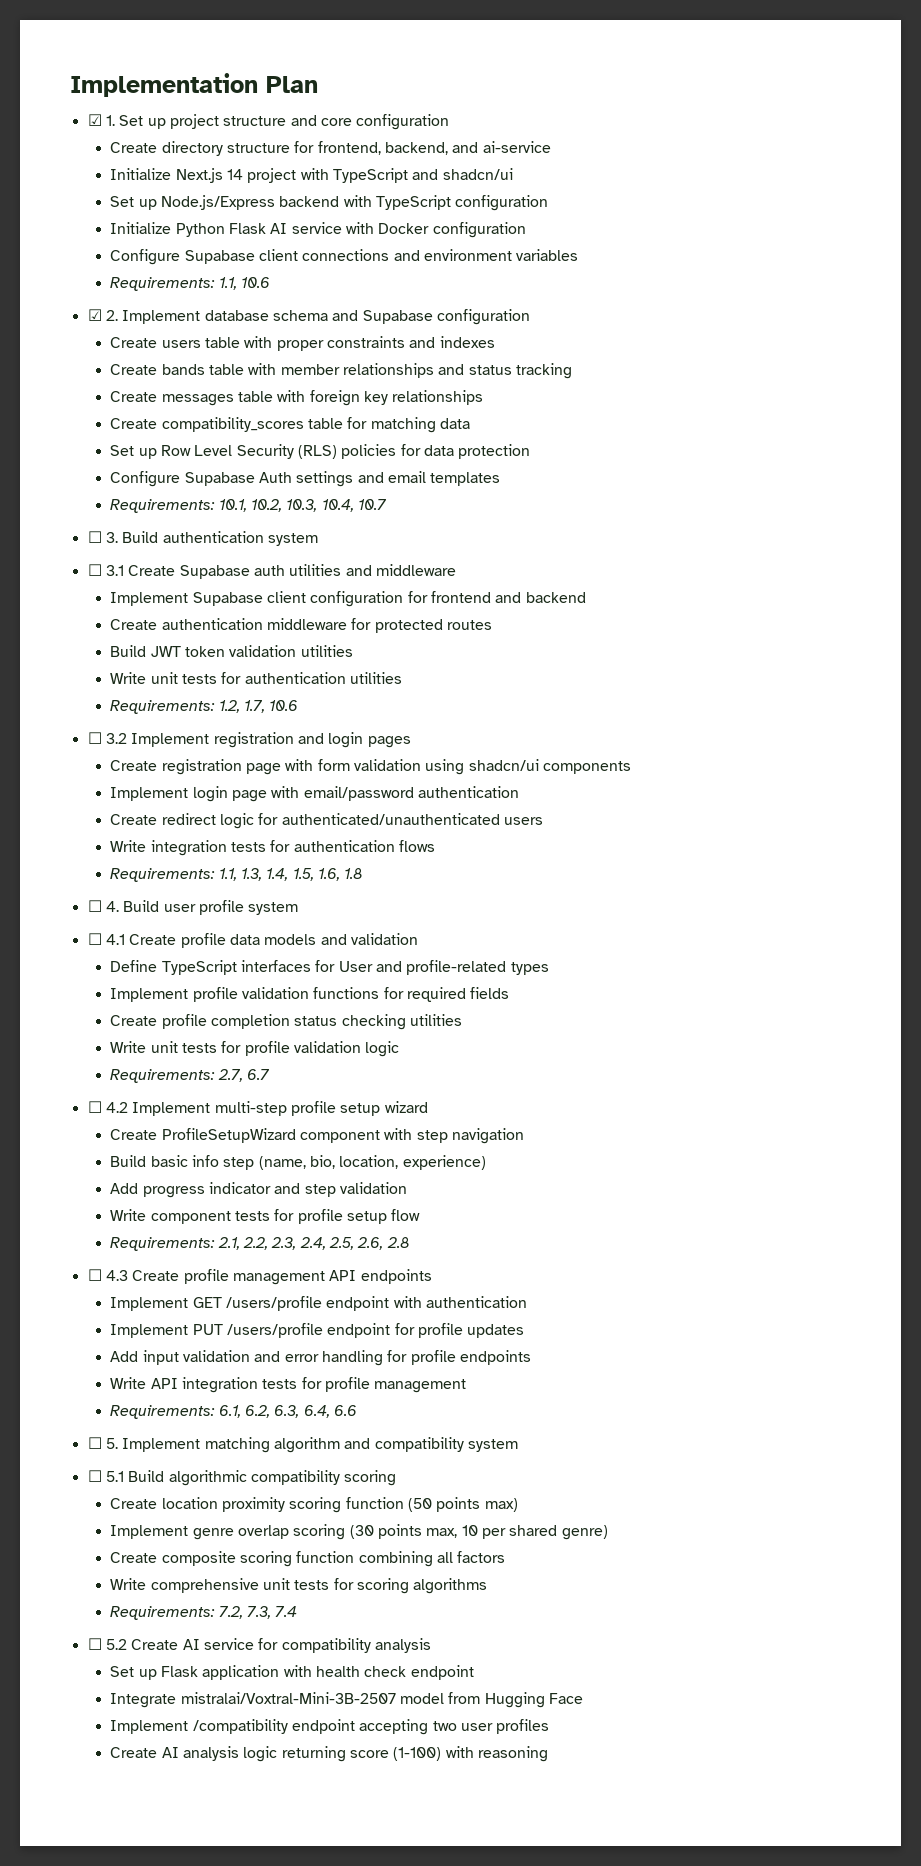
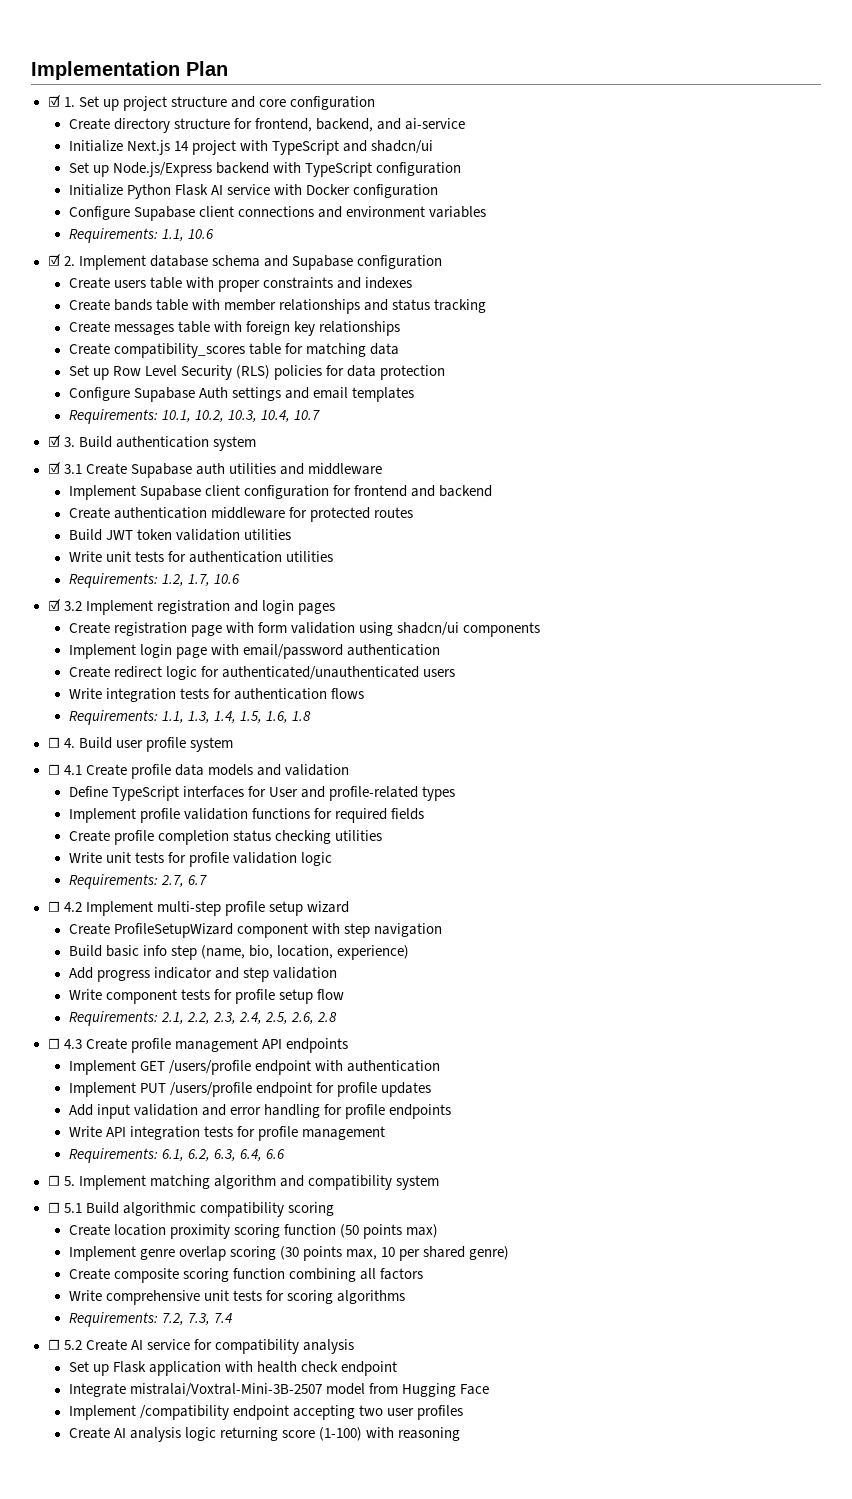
- ☐ 3. Build authentication system
+ ☑ 3. Build authentication system
- ☐ 3.1 Create Supabase auth utilities and middleware
+ ☑ 3.1 Create Supabase auth utilities and middleware
- ☐ 3.2 Implement registration and login pages
+ ☑ 3.2 Implement registration and login pages

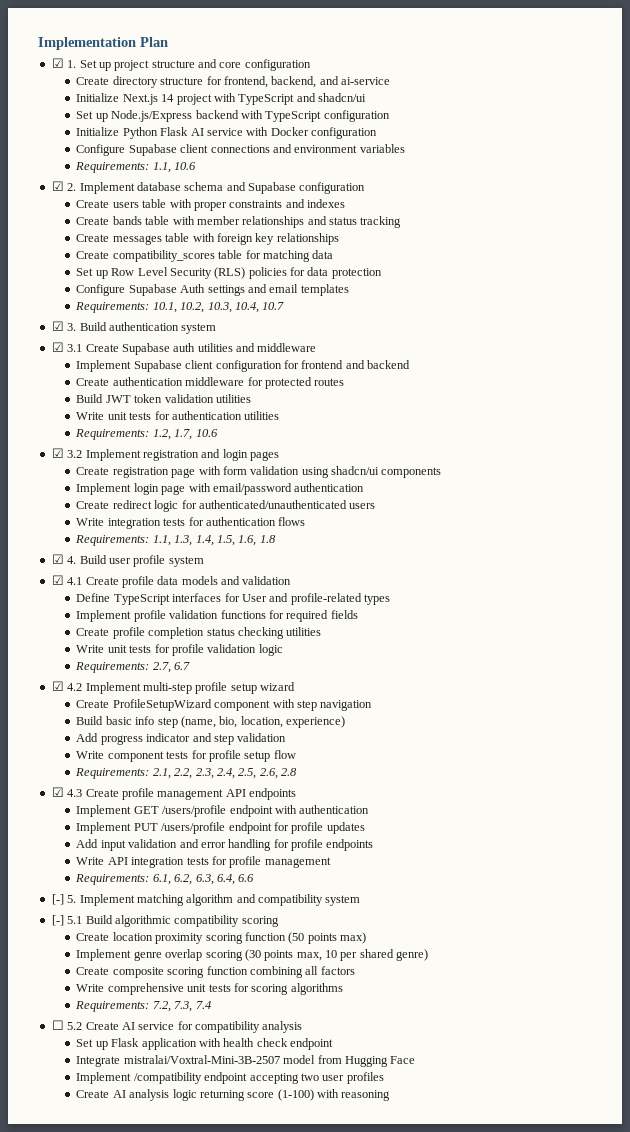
- ☐ 4. Build user profile system
+ ☑ 4. Build user profile system
- ☐ 4.1 Create profile data models and validation
+ ☑ 4.1 Create profile data models and validation
- ☐ 4.2 Implement multi-step profile setup wizard
+ ☑ 4.2 Implement multi-step profile setup wizard
- ☐ 4.3 Create profile management API endpoints
+ ☑ 4.3 Create profile management API endpoints
- ☐ 5. Implement matching algorithm and compatibility system
+ [-] 5. Implement matching algorithm and compatibility system
- ☐ 5.1 Build algorithmic compatibility scoring
+ [-] 5.1 Build algorithmic compatibility scoring

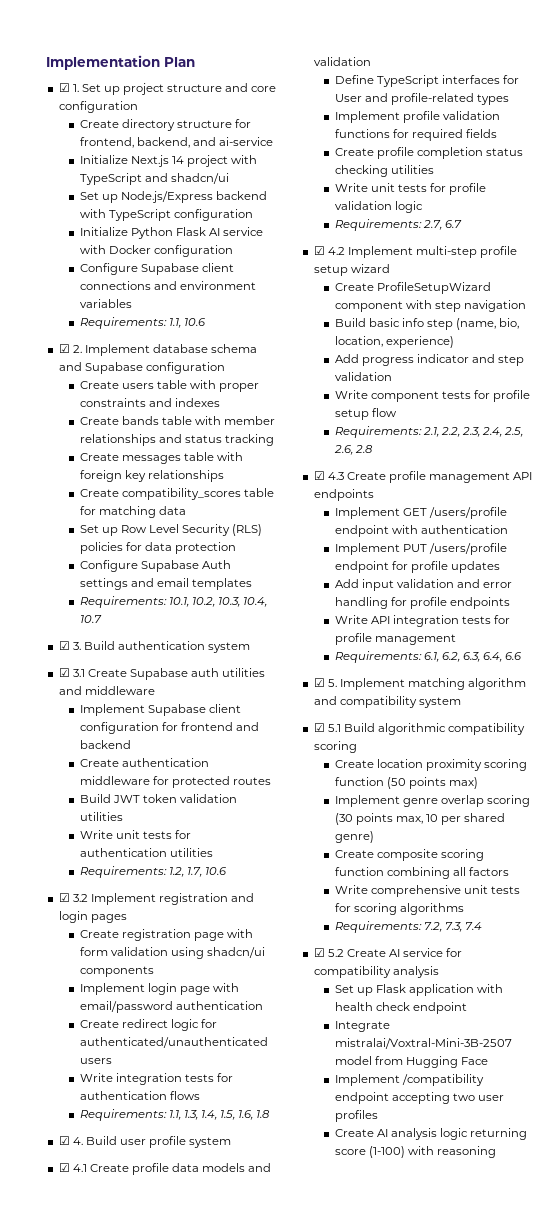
- [-] 5. Implement matching algorithm and compatibility system
+ ☑ 5. Implement matching algorithm and compatibility system
- [-] 5.1 Build algorithmic compatibility scoring
+ ☑ 5.1 Build algorithmic compatibility scoring
- ☐ 5.2 Create AI service for compatibility analysis
+ ☑ 5.2 Create AI service for compatibility analysis

